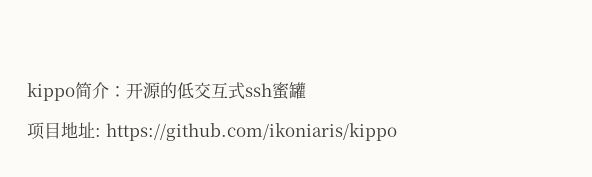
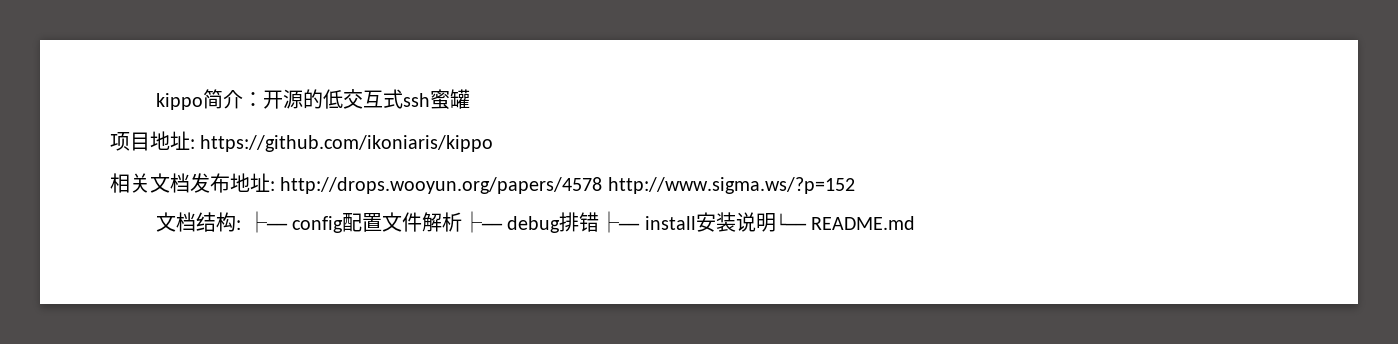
+ 相关文档发布地址: http://drops.wooyun.org/papers/4578 http://www.sigma.ws/?p=152
+ 文档结构: ├── config配置文件解析├── debug排错├── install安装说明└── README.md

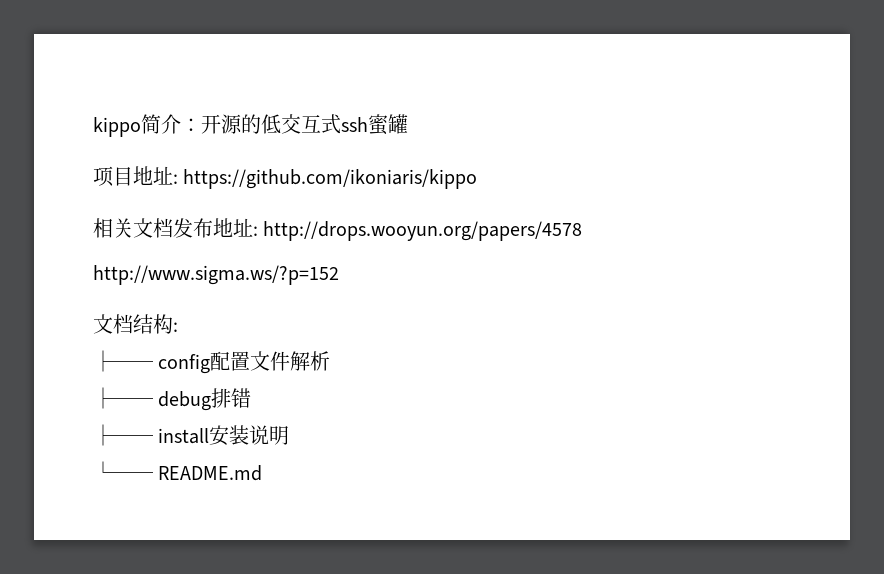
- 相关文档发布地址: http://drops.wooyun.org/papers/4578 http://www.sigma.ws/?p=152
+ 相关文档发布地址: http://drops.wooyun.org/papers/4578
+ http://www.sigma.ws/?p=152
- 文档结构: ├── config配置文件解析├── debug排错├── install安装说明└── README.md
+ 文档结构:
+ ├── config配置文件解析
+ ├── debug排错
+ ├── install安装说明
+ └── README.md

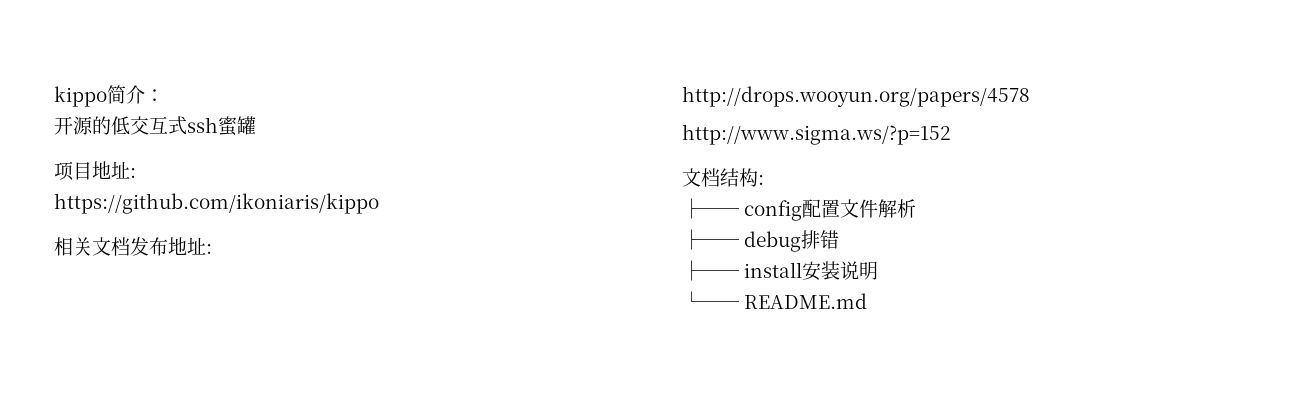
- kippo简介：开源的低交互式ssh蜜罐
+ kippo简介：
+ 开源的低交互式ssh蜜罐
- 项目地址: https://github.com/ikoniaris/kippo
+ 项目地址:
+ https://github.com/ikoniaris/kippo
- 相关文档发布地址: http://drops.wooyun.org/papers/4578
+ 相关文档发布地址:
+ http://drops.wooyun.org/papers/4578

